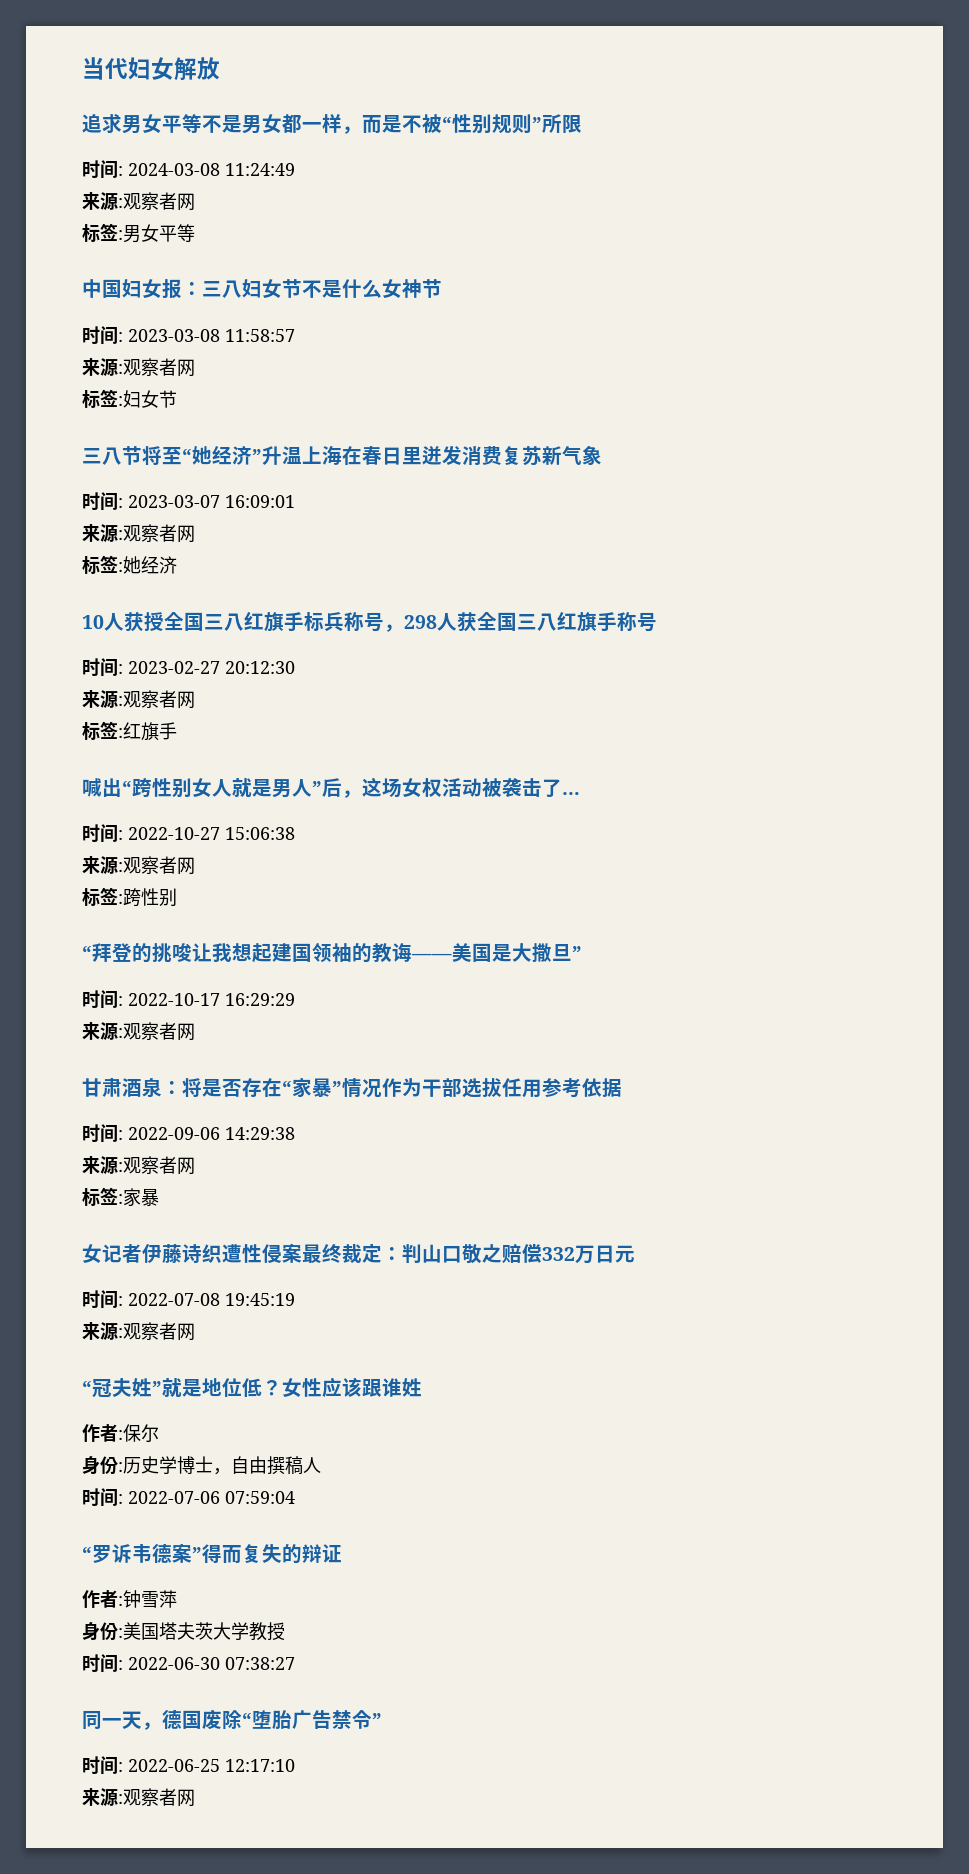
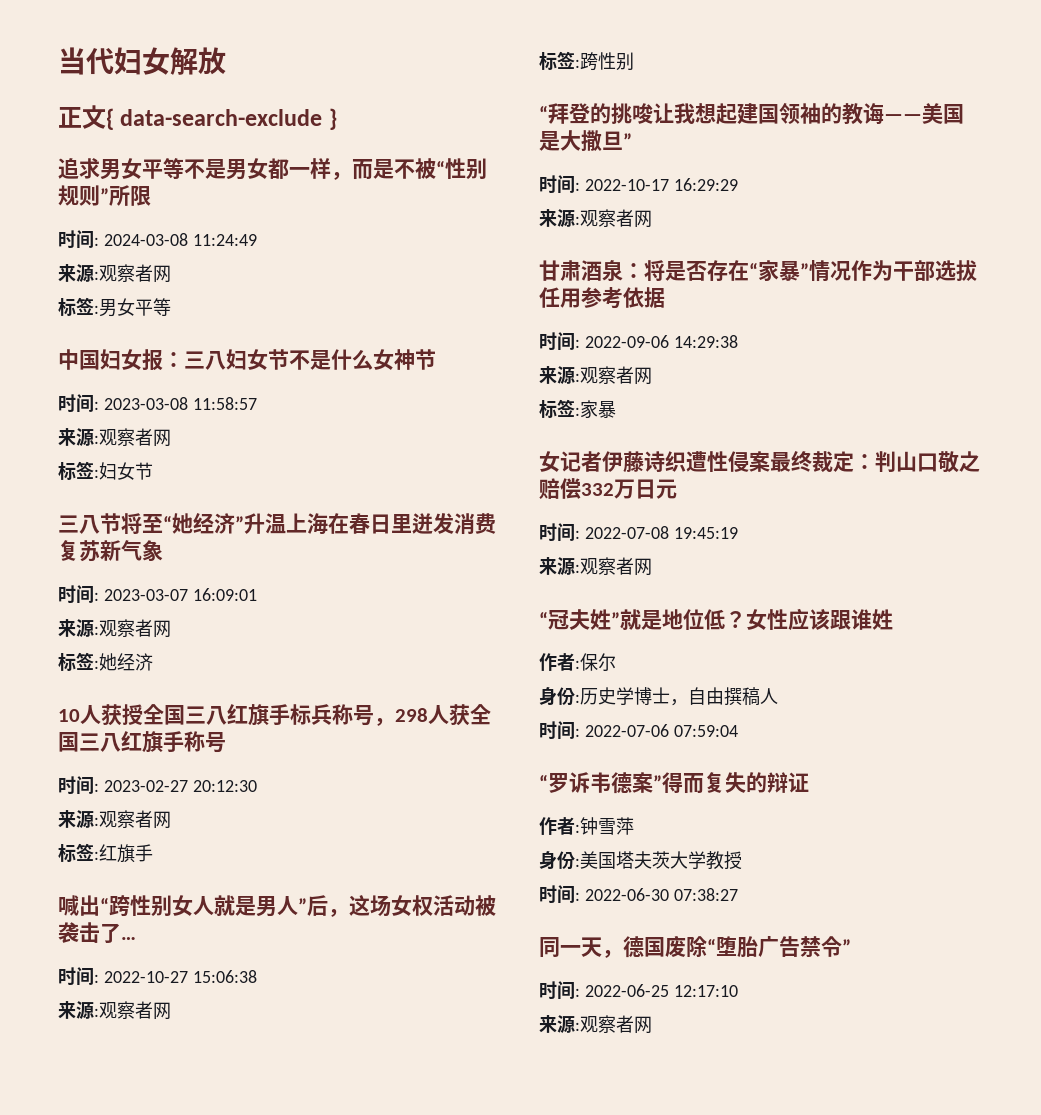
+ 正文{ data-search-exclude }

